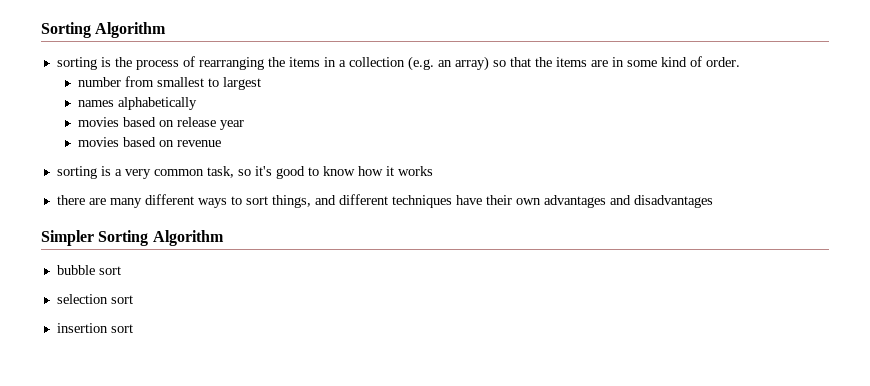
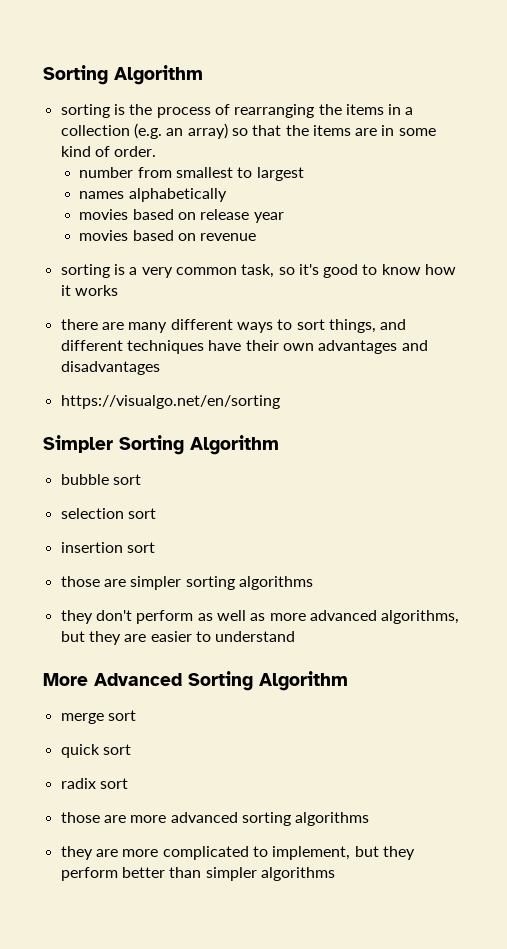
+ https://visualgo.net/en/sorting
+ those are simpler sorting algorithms
+ they don't perform as well as more advanced algorithms, but they are easier to understand
+ More Advanced Sorting Algorithm
+ merge sort
+ quick sort
+ radix sort
+ those are more advanced sorting algorithms
+ they are more complicated to implement, but they perform better than simpler algorithms

